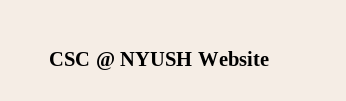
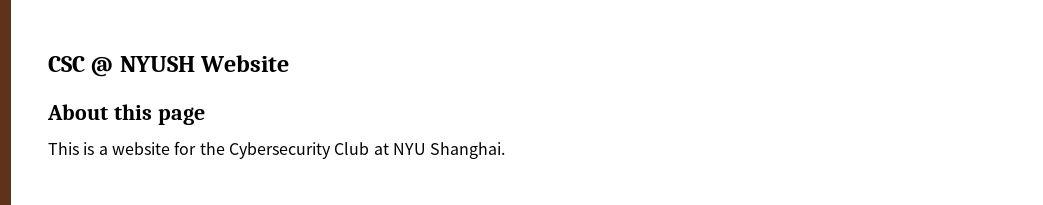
+ About this page
+ This is a website for the Cybersecurity Club at NYU Shanghai.

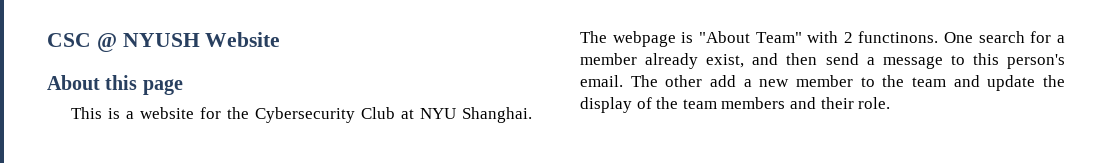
+ The webpage is "About Team" with 2 functinons. One search for a member already exist, and then send a message to this person's email. The other add a new member to the team and update the display of the team members and their role.

